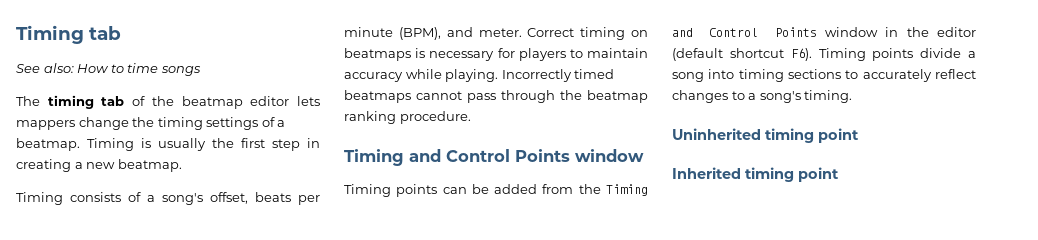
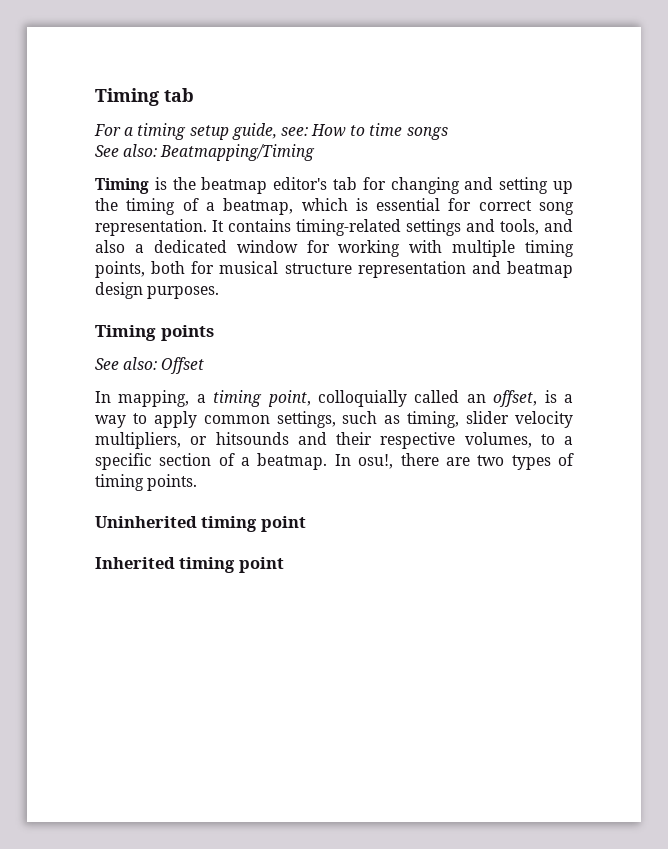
- See also: How to time songs
- The timing tab of the beatmap editor lets mappers change the timing settings of a beatmap. Timing is usually the first step in creating a new beatmap.
- Timing consists of a song's offset, beats per minute (BPM), and meter. Correct timing on beatmaps is necessary for players to maintain accuracy while playing. Incorrectly timed beatmaps cannot pass through the beatmap ranking procedure.
- Timing and Control Points window
- Timing points can be added from the Timing and Control Points window in the editor (default shortcut F6). Timing points divide a song into timing sections to accurately reflect changes to a song's timing.
+ For a timing setup guide, see: How to time songs
+ See also: Beatmapping/Timing
+ Timing is the beatmap editor's tab for changing and setting up the timing of a beatmap, which is essential for correct song representation. It contains timing-related settings and tools, and also a dedicated window for working with multiple timing points, both for musical structure representation and beatmap design purposes.
+ Timing points
+ See also: Offset
+ In mapping, a timing point, colloquially called an offset, is a way to apply common settings, such as timing, slider velocity multipliers, or hitsounds and their respective volumes, to a specific section of a beatmap. In osu!, there are two types of timing points.

